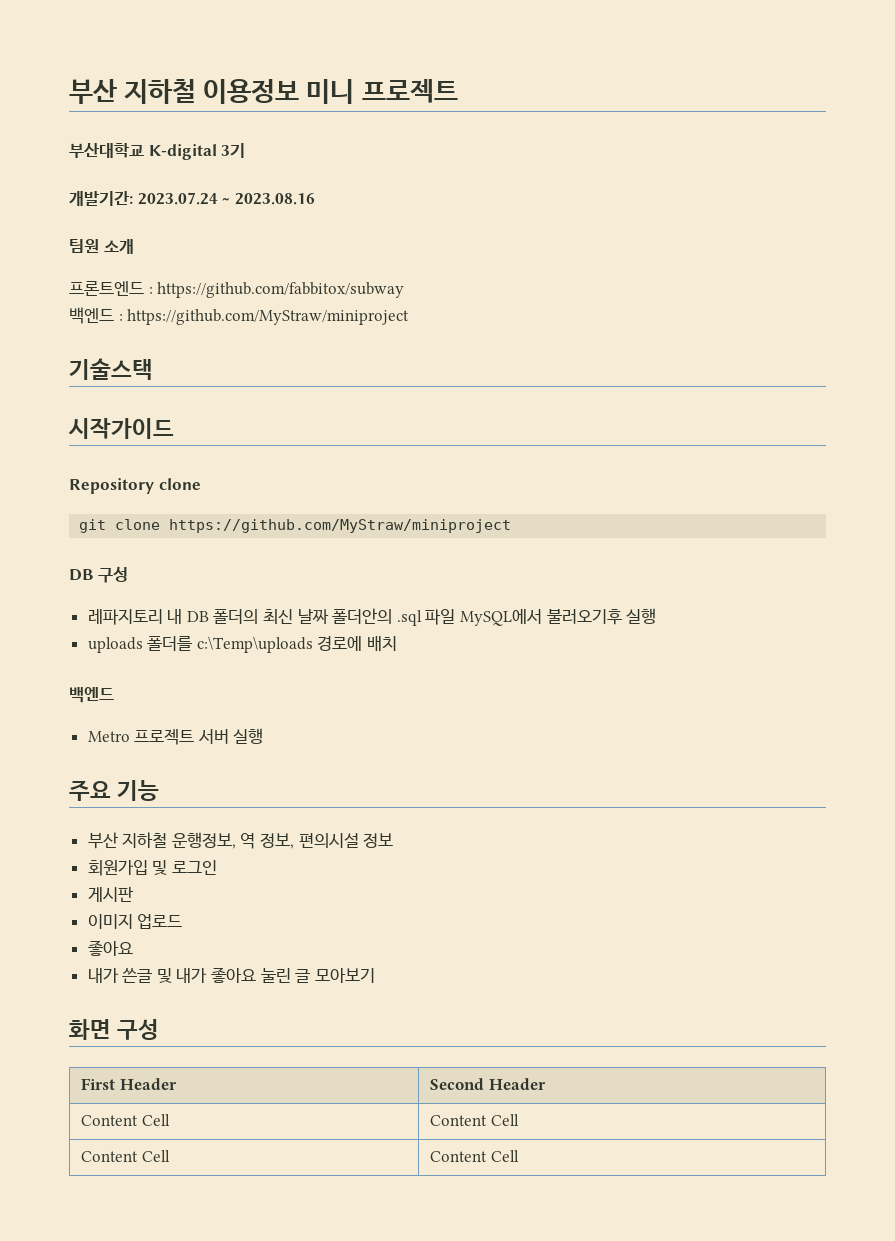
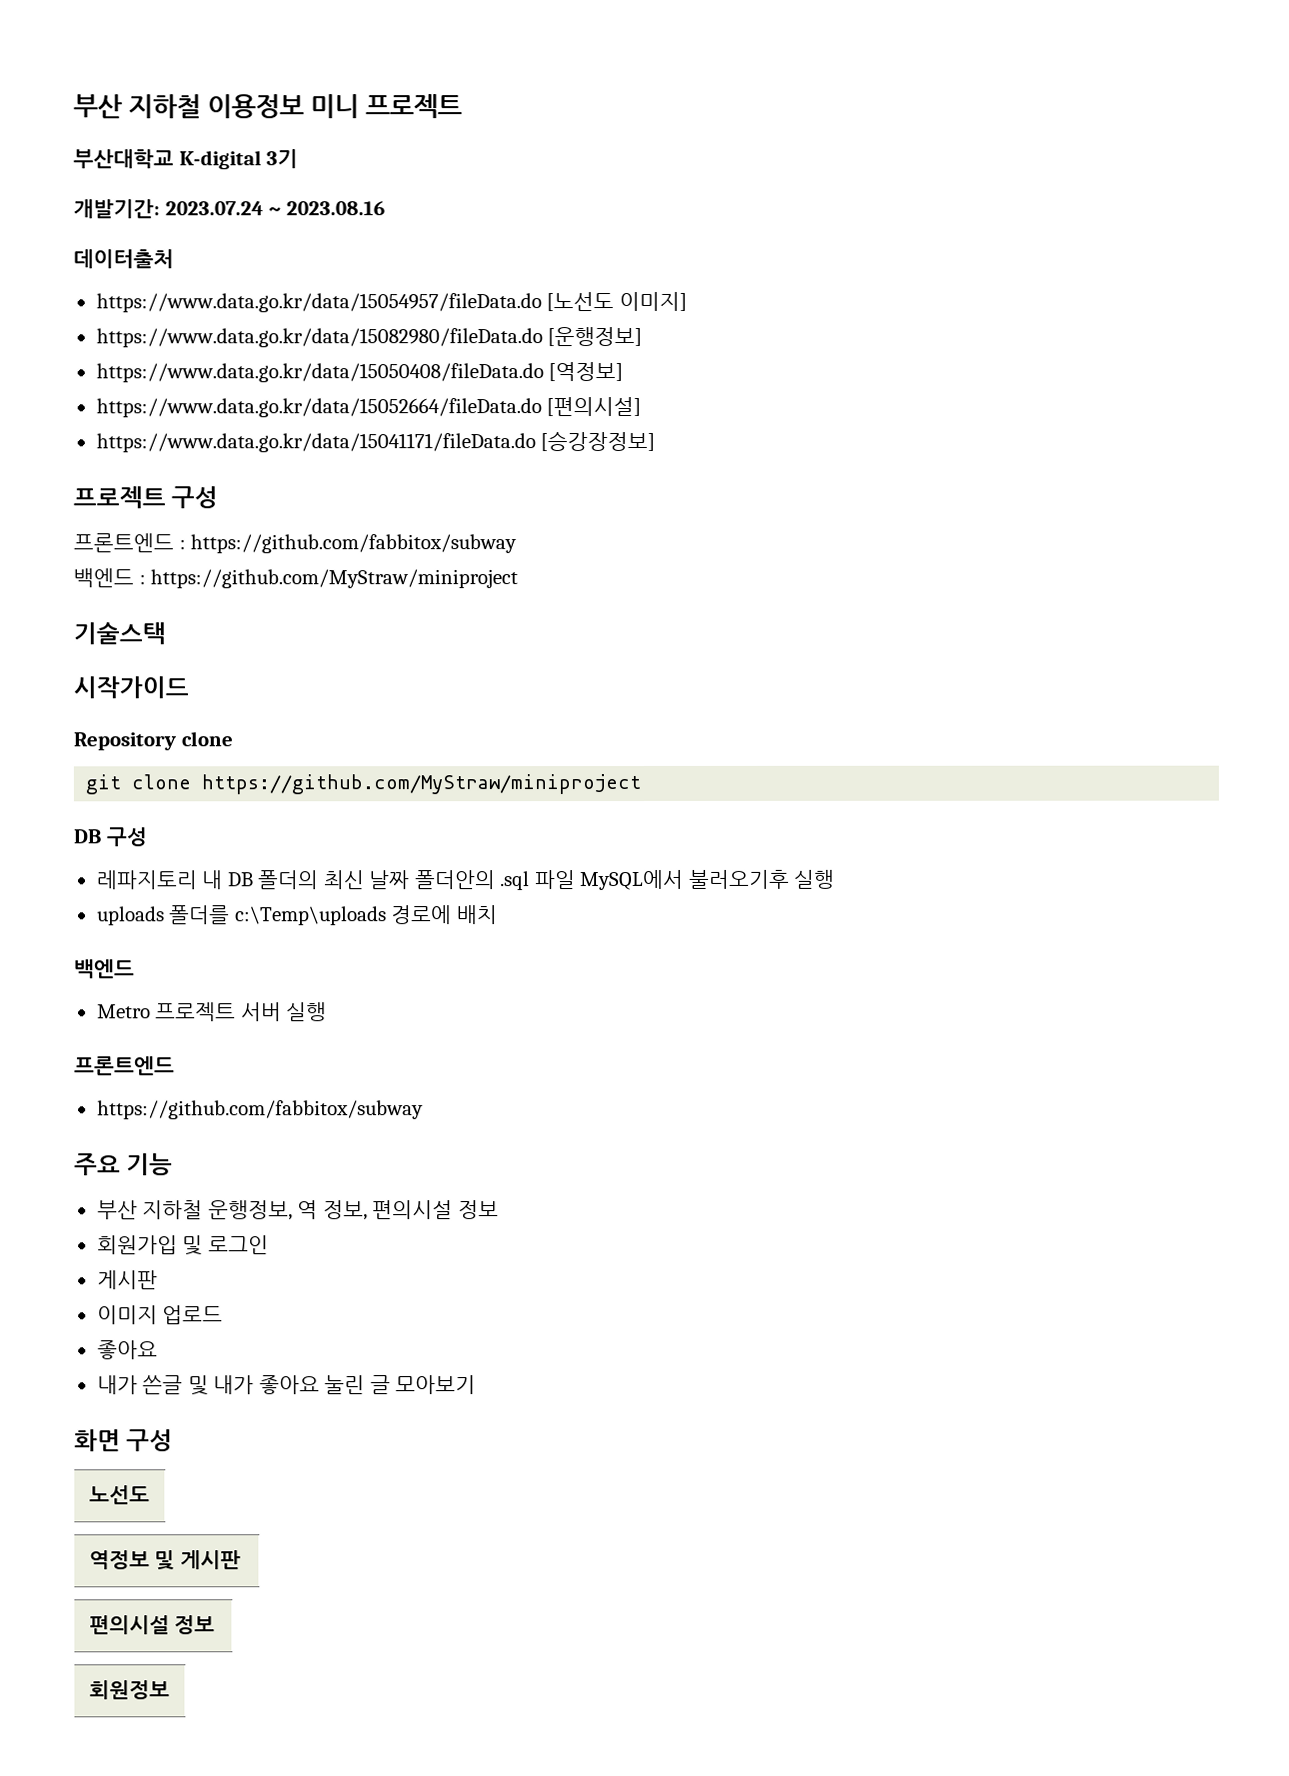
- 팀원 소개
+ 데이터출처
+ https://www.data.go.kr/data/15054957/fileData.do [노선도 이미지]
+ https://www.data.go.kr/data/15082980/fileData.do [운행정보]
+ https://www.data.go.kr/data/15050408/fileData.do [역정보]
+ https://www.data.go.kr/data/15052664/fileData.do [편의시설]
+ https://www.data.go.kr/data/15041171/fileData.do [승강장정보]
+ 프로젝트 구성
  Metro 프로젝트 서버 실행
+ 프론트엔드
+ https://github.com/fabbitox/subway
- First Header | Second Header
- Content Cell | Content Cell
- Content Cell | Content Cell
+ 노선도
+ 역정보 및 게시판
+ 편의시설 정보
+ 회원정보

